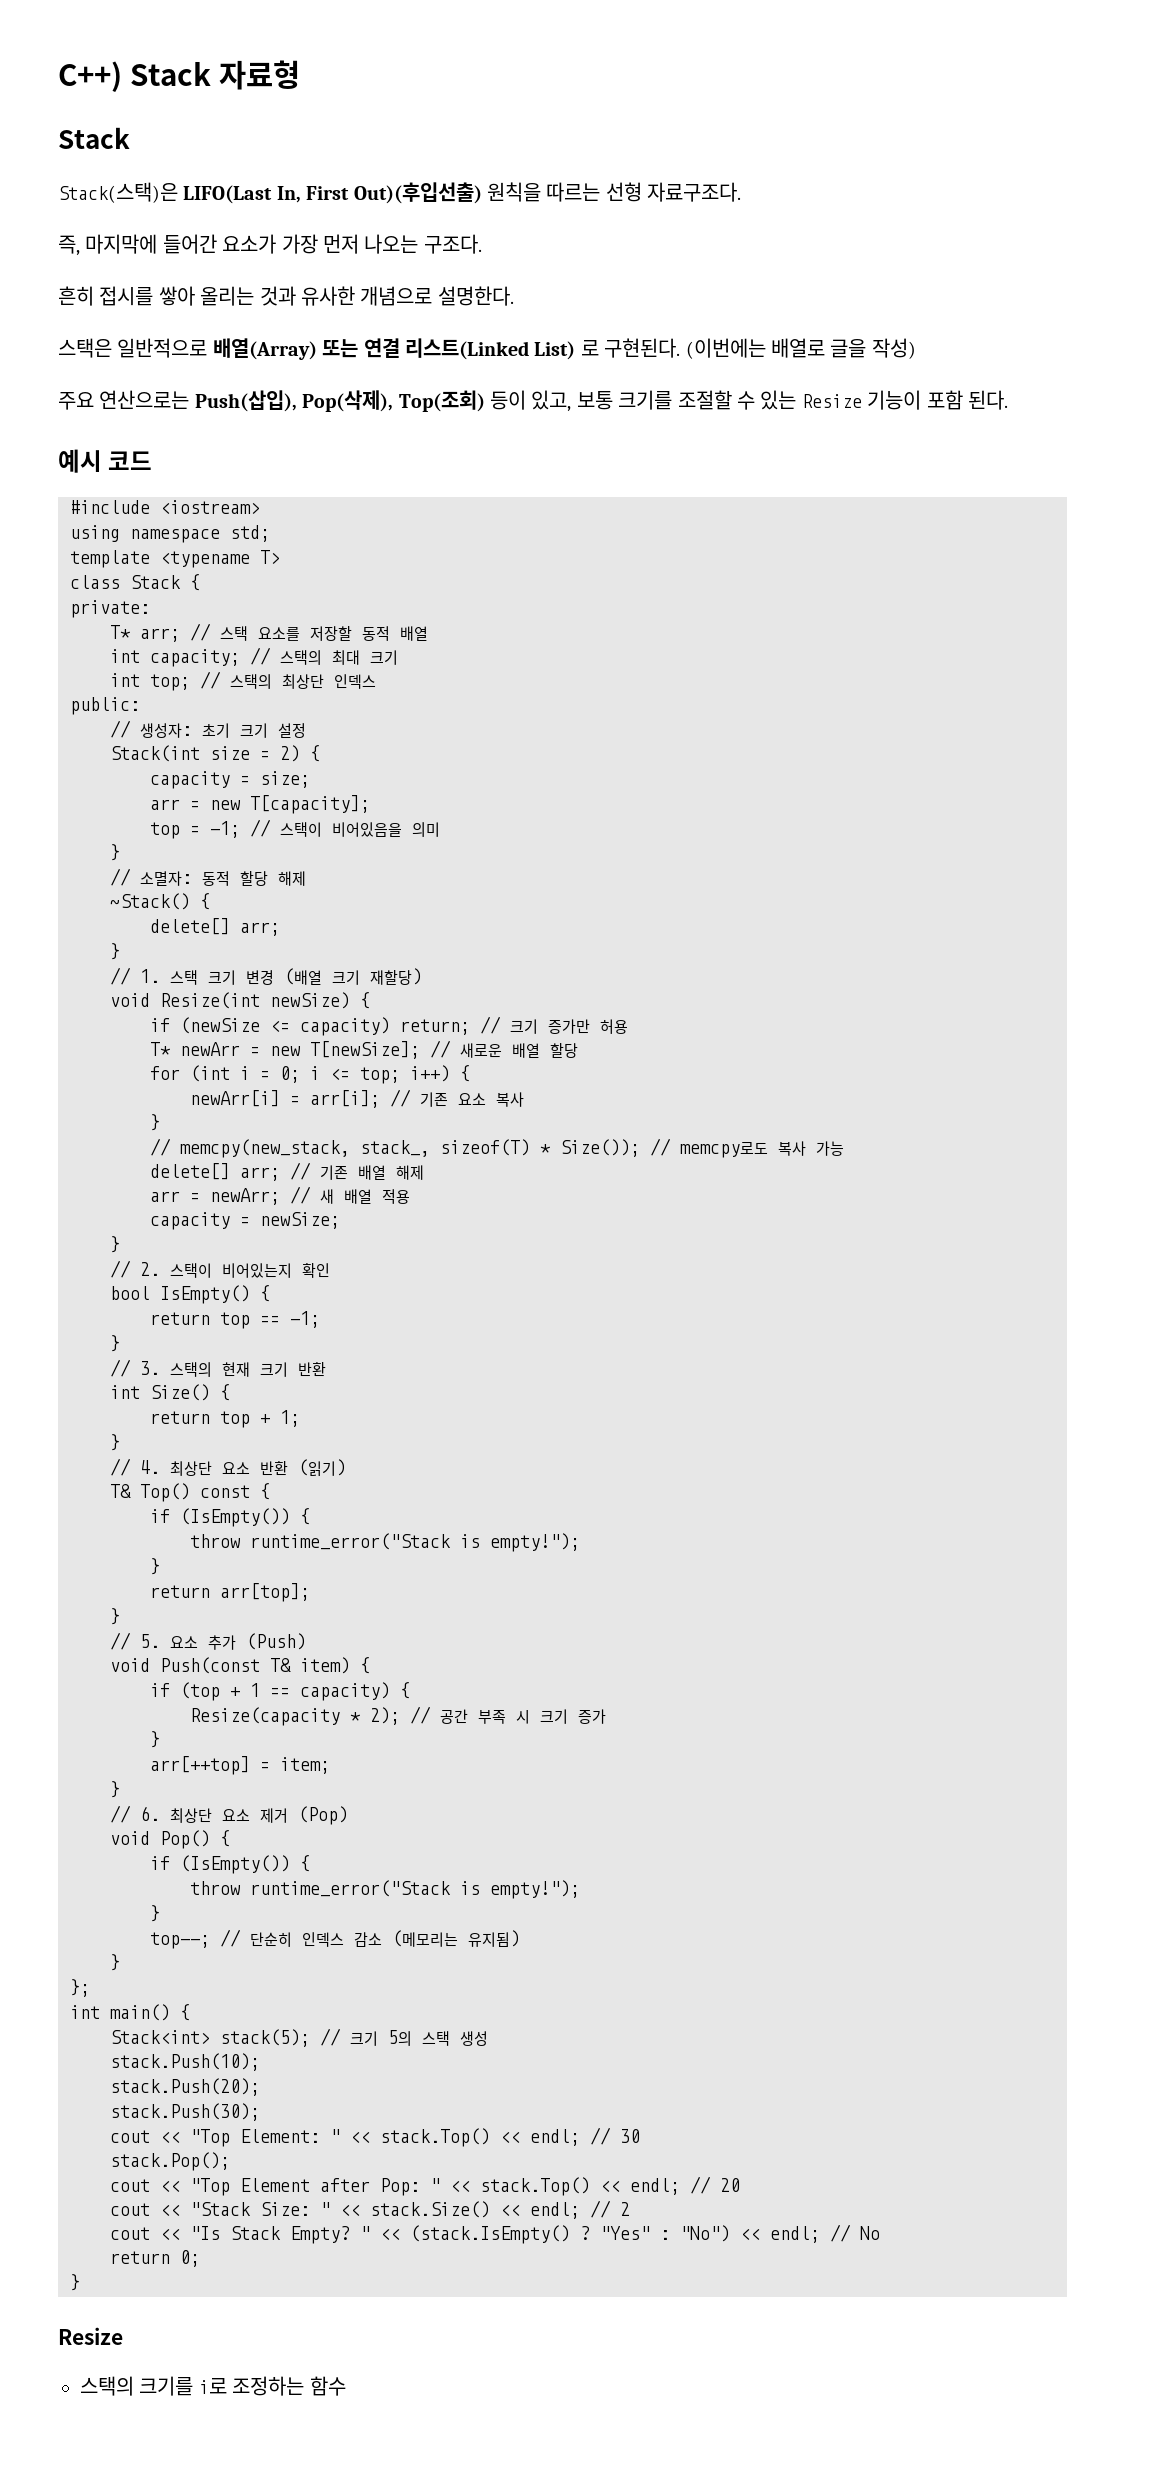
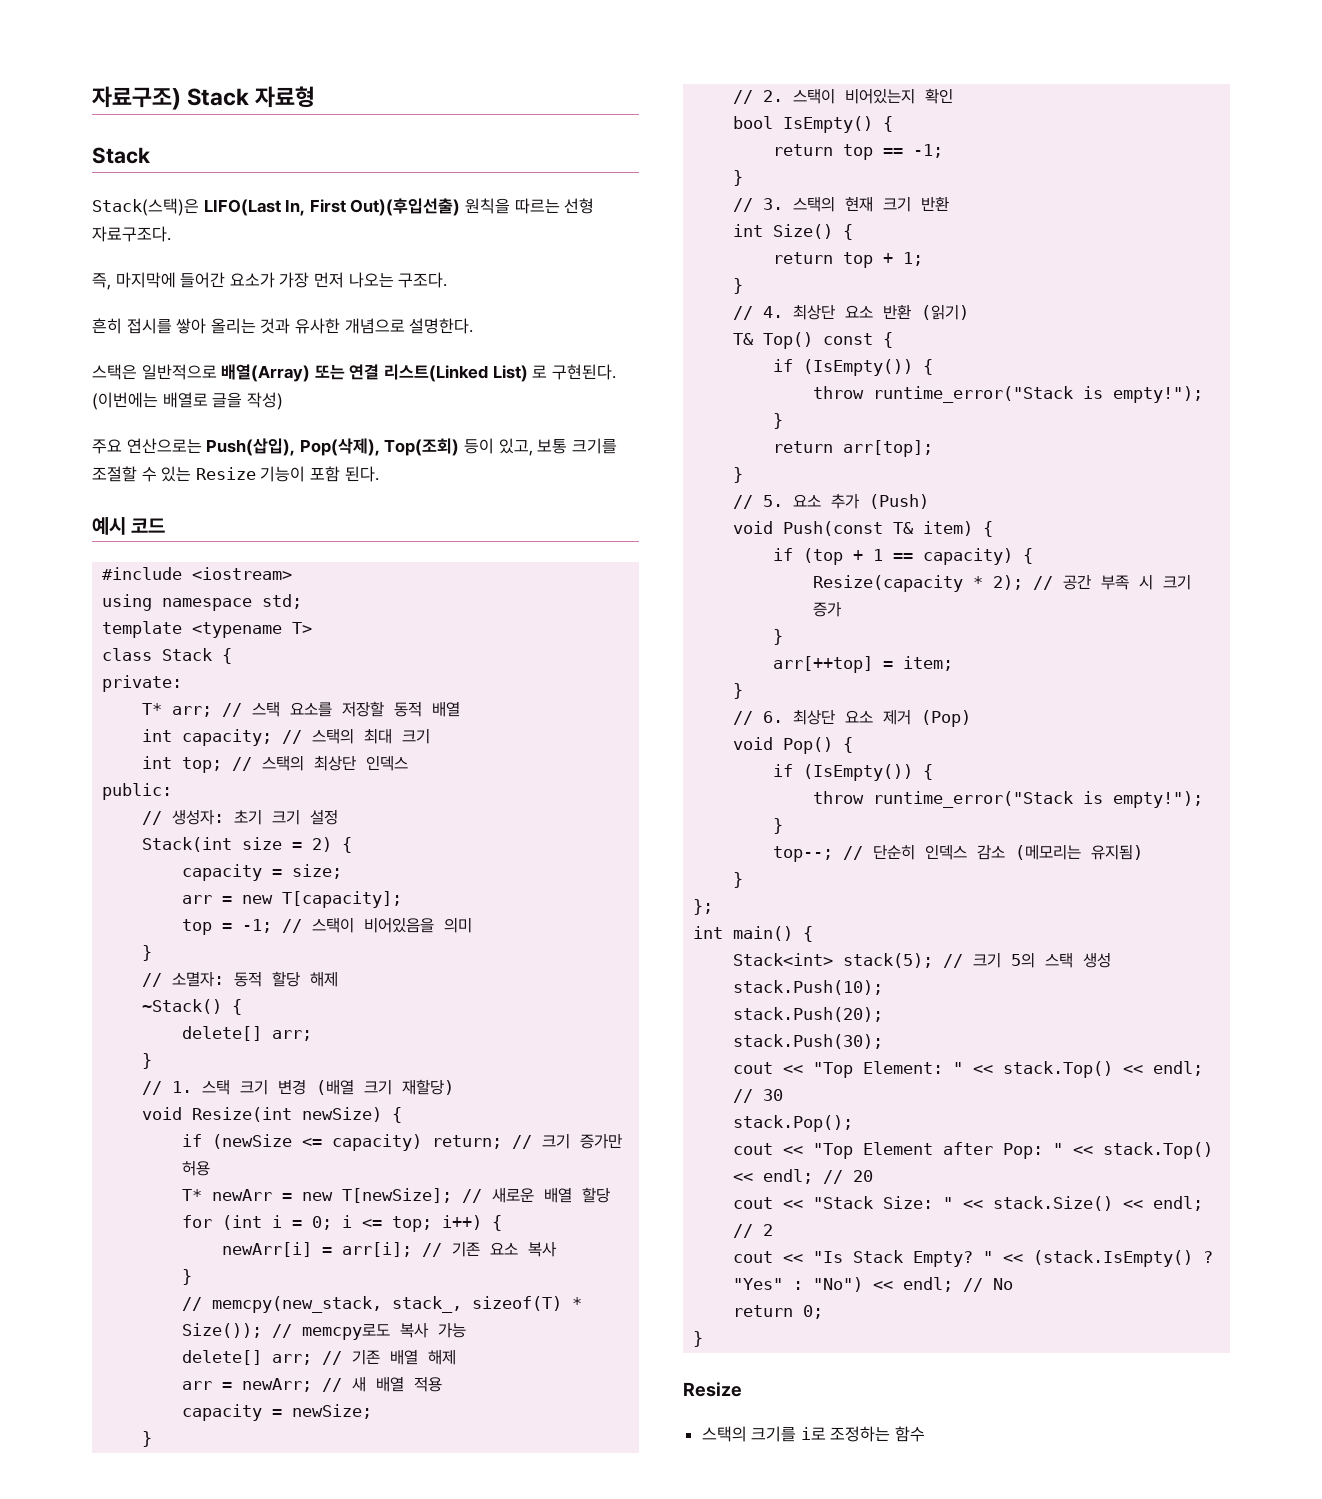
- C++) Stack 자료형
+ 자료구조) Stack 자료형

